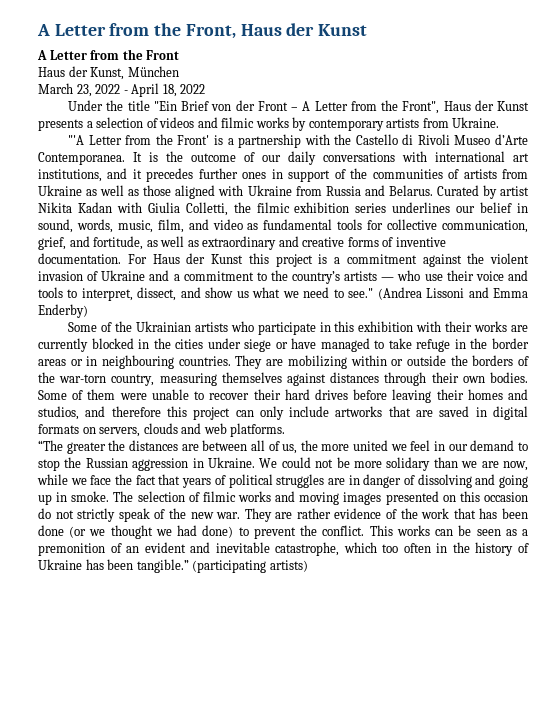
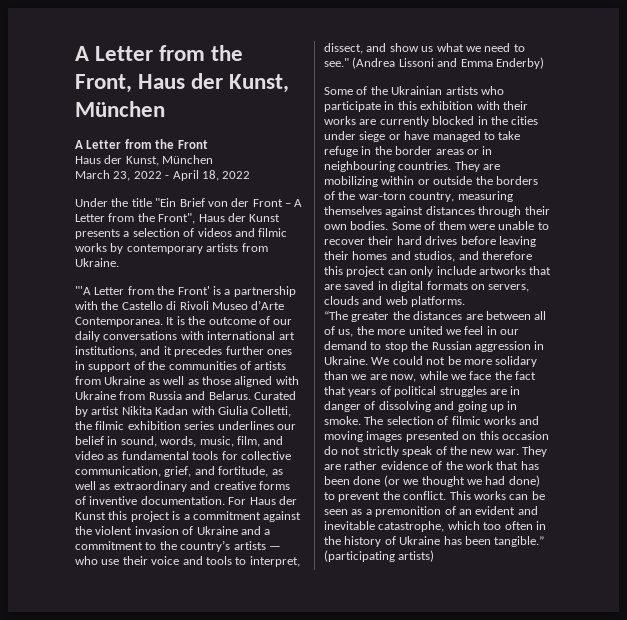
- A Letter from the Front, Haus der Kunst
+ A Letter from the Front, Haus der Kunst, München

